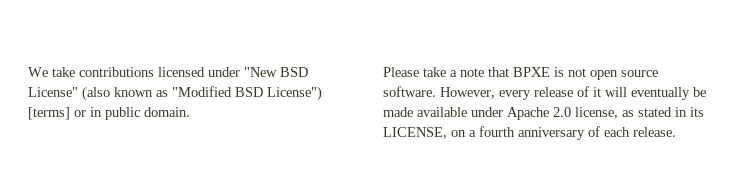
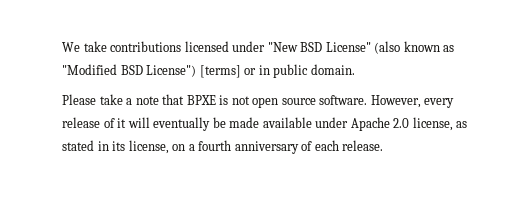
- However, every release of it will eventually be made available under Apache 2.0 license, as stated in its LICENSE, on a fourth anniversary of each release.
+ However, every release of it will eventually be made available under Apache 2.0 license, as stated in its license, on a fourth anniversary of each release.

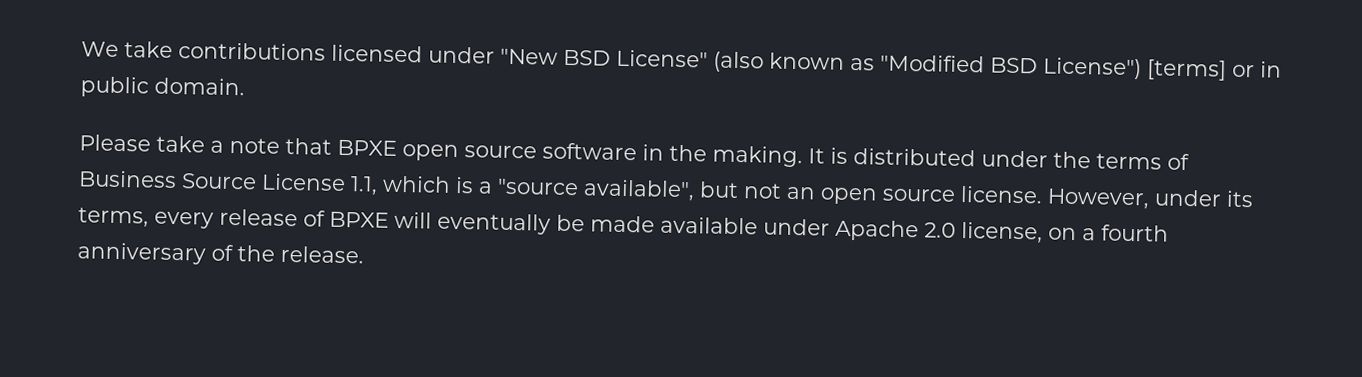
- Please take a note that BPXE is not open source software. However, every release of it will eventually be made available under Apache 2.0 license, as stated in its license, on a fourth anniversary of each release.
+ Please take a note that BPXE open source software in the making. It is distributed under the terms of Business Source License 1.1, which is a "source available", but not an open source license. However, under its terms, every release of BPXE will eventually be made available under Apache 2.0 license, on a fourth anniversary of the release.

